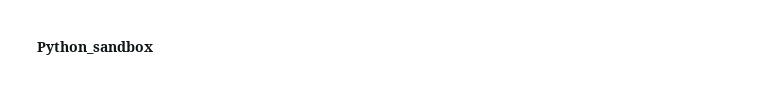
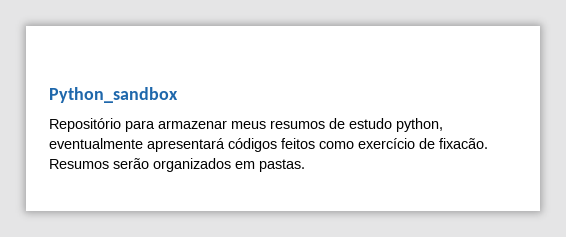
+ Repositório para armazenar meus resumos de estudo python, eventualmente apresentará códigos feitos como exercício de fixacão. Resumos serão organizados em pastas.

